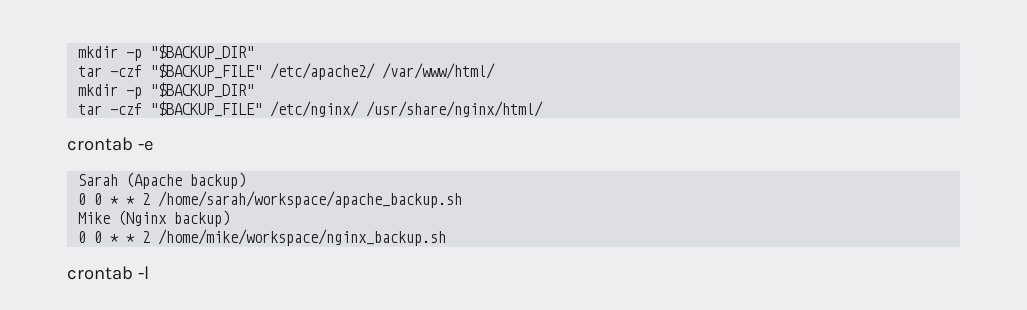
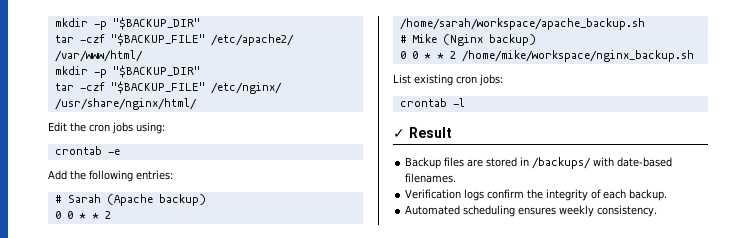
+ Edit the cron jobs using:
  crontab -e
- Sarah (Apache backup)
+ Add the following entries:
+ # Sarah (Apache backup)
- Mike (Nginx backup)
+ # Mike (Nginx backup)
+ List existing cron jobs:
  crontab -l
+ ✓ Result
+ Backup files are stored in /backups/ with date-based filenames.
+ Verification logs confirm the integrity of each backup.
+ Automated scheduling ensures weekly consistency.

